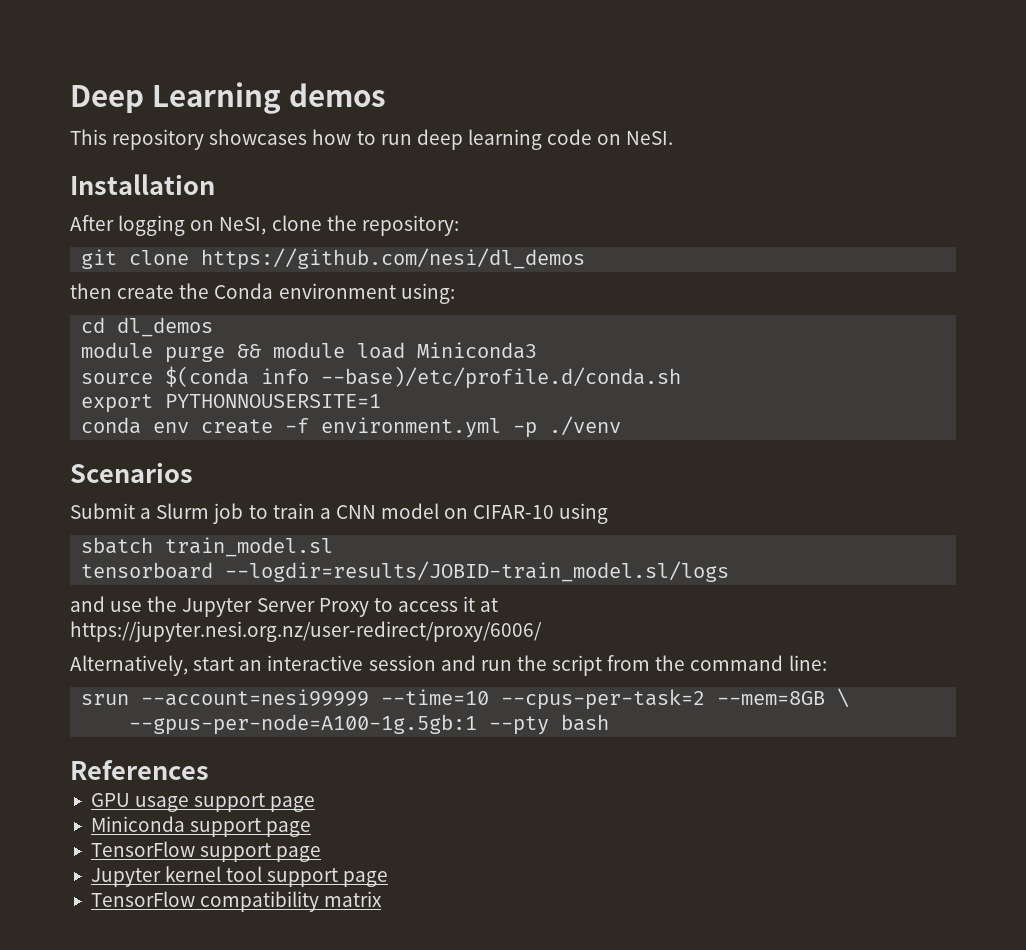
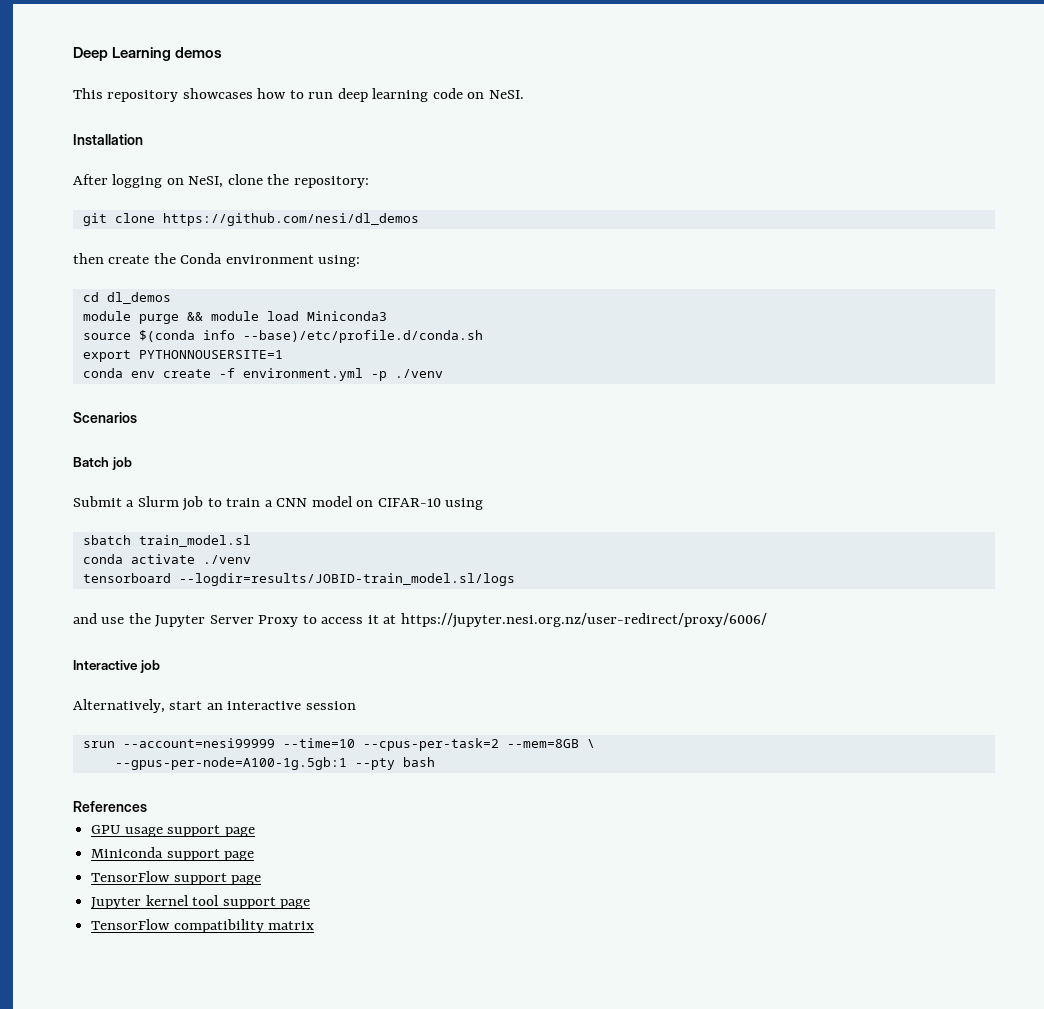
+ Batch job
+ conda activate ./venv
+ Interactive job
- Alternatively, start an interactive session and run the script from the command line:
+ Alternatively, start an interactive session

